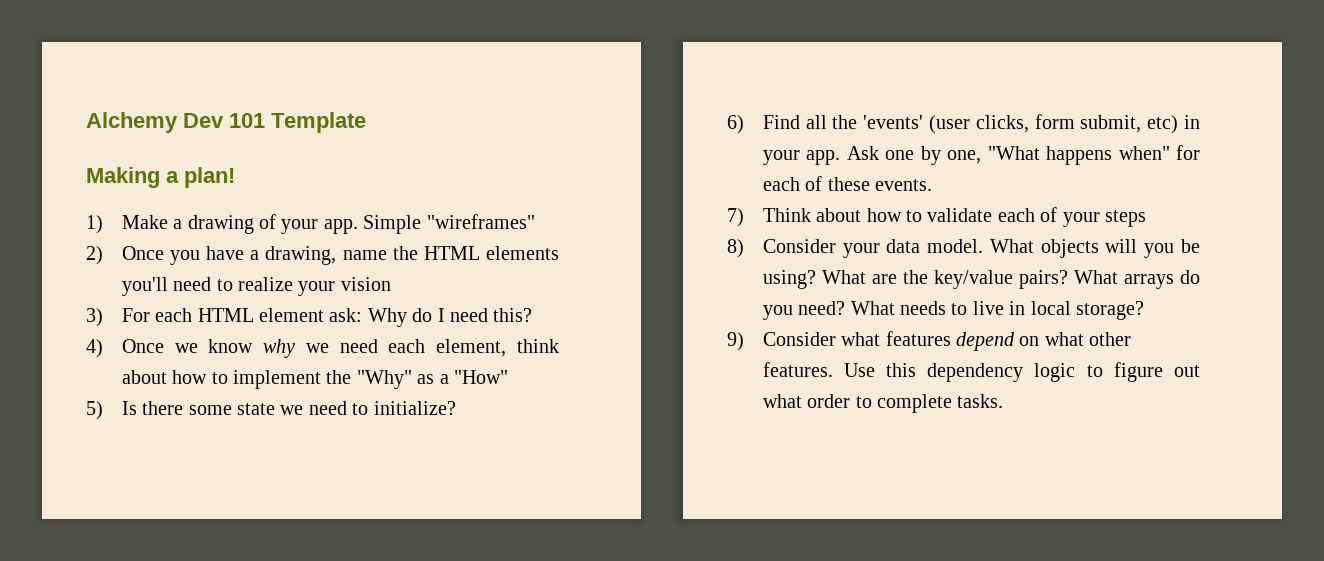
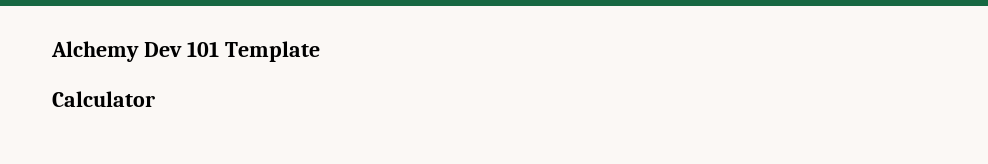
- Making a plan!
- 1) Make a drawing of your app. Simple "wireframes"
- 2) Once you have a drawing, name the HTML elements you'll need to realize your vision
- 3) For each HTML element ask: Why do I need this?
- 4) Once we know why we need each element, think about how to implement the "Why" as a "How"
- 5) Is there some state we need to initialize?
- 6) Find all the 'events' (user clicks, form submit, etc) in your app. Ask one by one, "What happens when" for each of these events.
- 7) Think about how to validate each of your steps
- 8) Consider your data model. What objects will you be using? What are the key/value pairs? What arrays do you need? What needs to live in local storage?
- 9) Consider what features depend on what other features. Use this dependency logic to figure out what order to complete tasks.
+ Calculator

